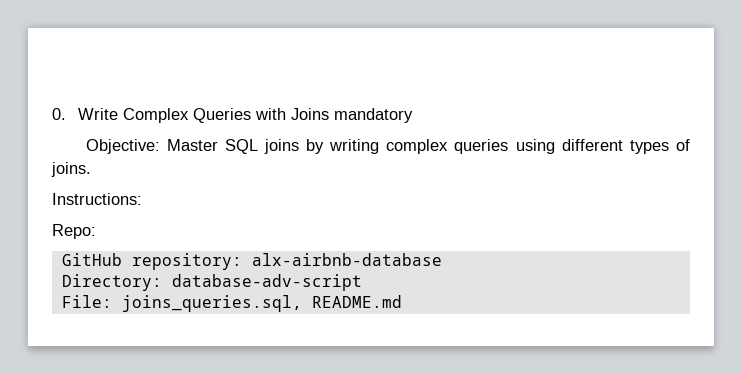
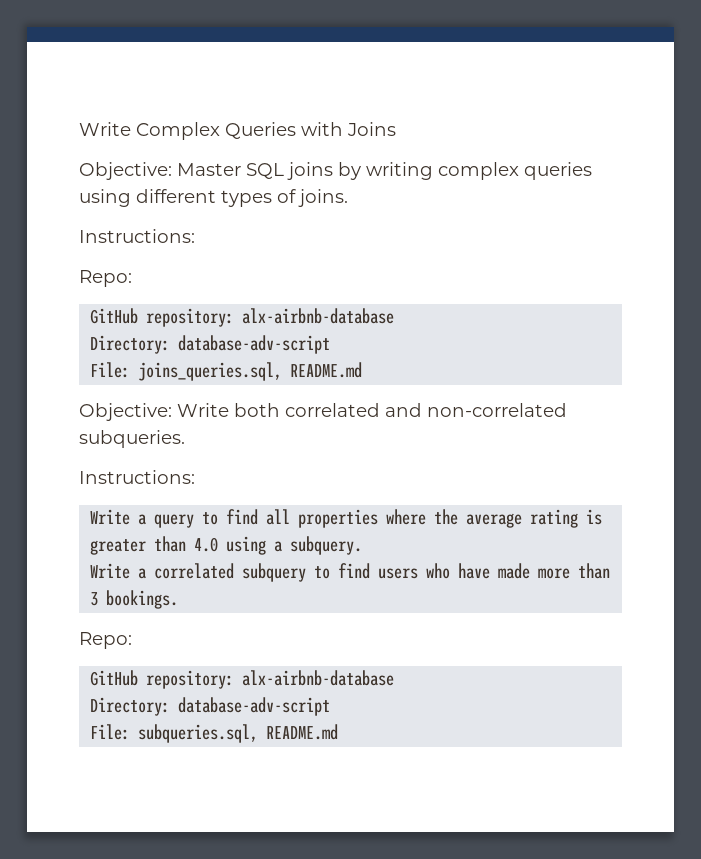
- 0. Write Complex Queries with Joins mandatory
+ Write Complex Queries with Joins
+ Objective: Write both correlated and non-correlated subqueries.
+ Instructions:
+ Write a query to find all properties where the average rating is greater than 4.0 using a subquery.
+ Write a correlated subquery to find users who have made more than 3 bookings.
+ Repo:
+ GitHub repository: alx-airbnb-database
+ Directory: database-adv-script
+ File: subqueries.sql, README.md

